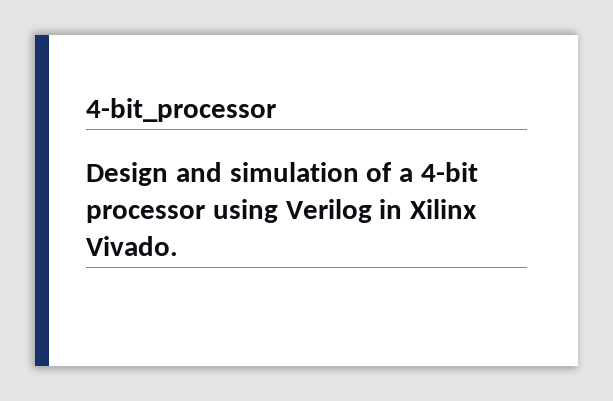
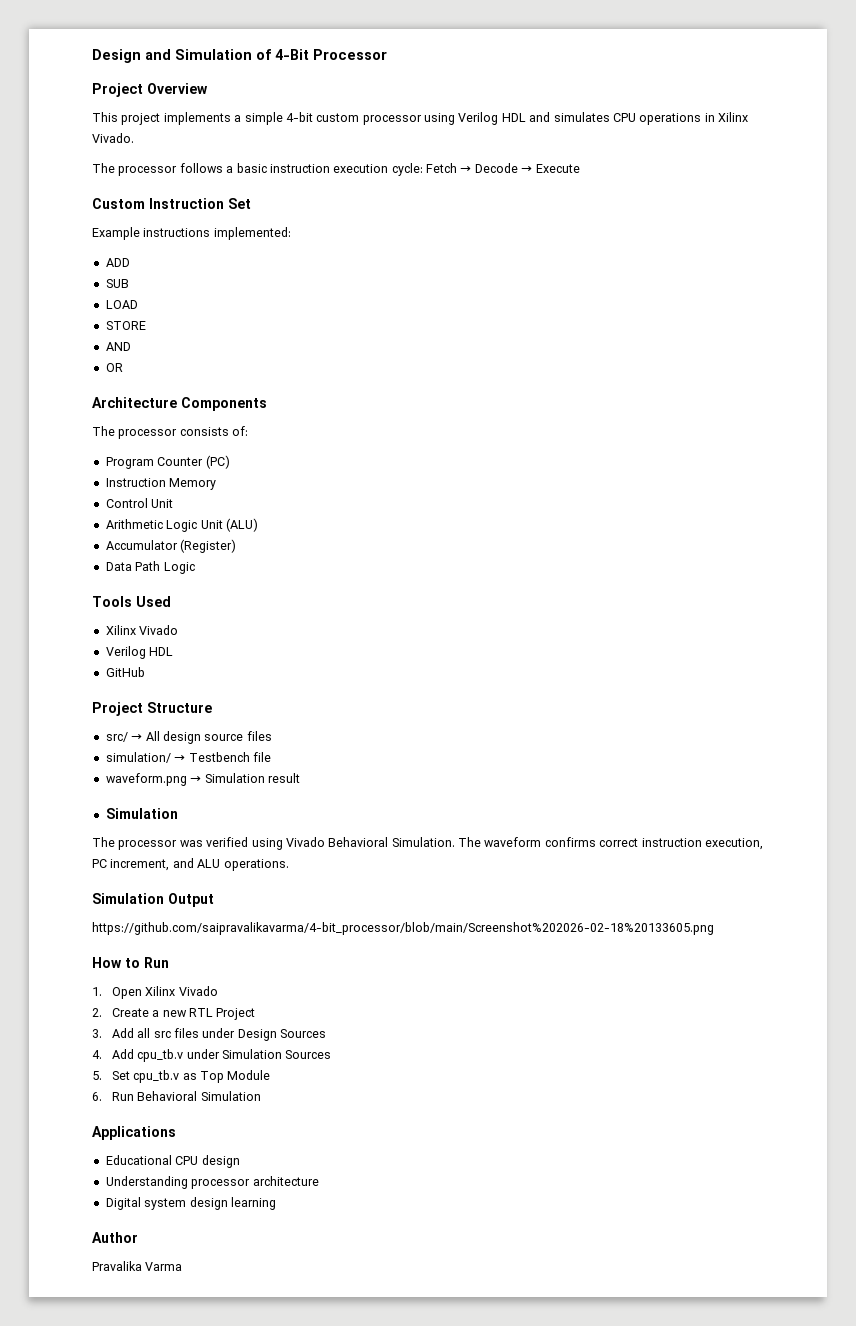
- 4-bit_processor
- Design and simulation of a 4-bit processor using Verilog in Xilinx Vivado.
+ Design and Simulation of 4-Bit Processor
+ Project Overview
+ This project implements a simple 4-bit custom processor using Verilog HDL and simulates CPU operations in Xilinx Vivado.
+ The processor follows a basic instruction execution cycle: Fetch → Decode → Execute
+ Custom Instruction Set
+ Example instructions implemented:
+ ADD
+ SUB
+ LOAD
+ STORE
+ AND
+ OR
+ Architecture Components
+ The processor consists of:
+ Program Counter (PC)
+ Instruction Memory
+ Control Unit
+ Arithmetic Logic Unit (ALU)
+ Accumulator (Register)
+ Data Path Logic
+ Tools Used
+ Xilinx Vivado
+ Verilog HDL
+ GitHub
+ Project Structure
+ src/ → All design source files
+ simulation/ → Testbench file
+ waveform.png → Simulation result
+ Simulation
+ The processor was verified using Vivado Behavioral Simulation. The waveform confirms correct instruction execution, PC increment, and ALU operations.
+ Simulation Output
+ https://github.com/saipravalikavarma/4-bit_processor/blob/main/Screenshot%202026-02-18%20133605.png
+ How to Run
+ 1. Open Xilinx Vivado
+ 2. Create a new RTL Project
+ 3. Add all src files under Design Sources
+ 4. Add cpu_tb.v under Simulation Sources
+ 5. Set cpu_tb.v as Top Module
+ 6. Run Behavioral Simulation
+ Applications
+ Educational CPU design
+ Understanding processor architecture
+ Digital system design learning
+ Author
+ Pravalika Varma

